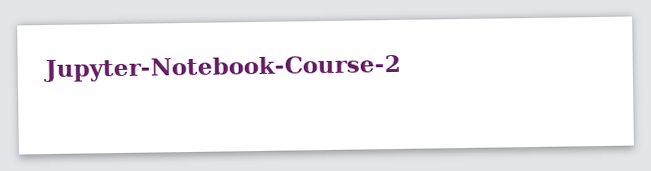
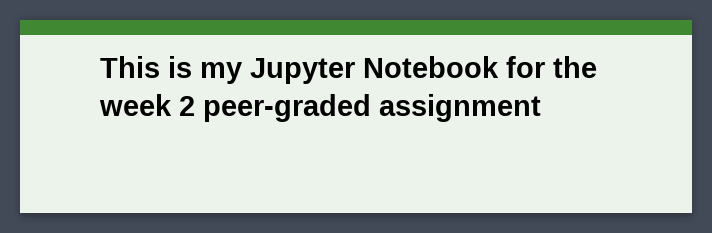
- Jupyter-Notebook-Course-2
+ This is my Jupyter Notebook for the week 2 peer-graded assignment

